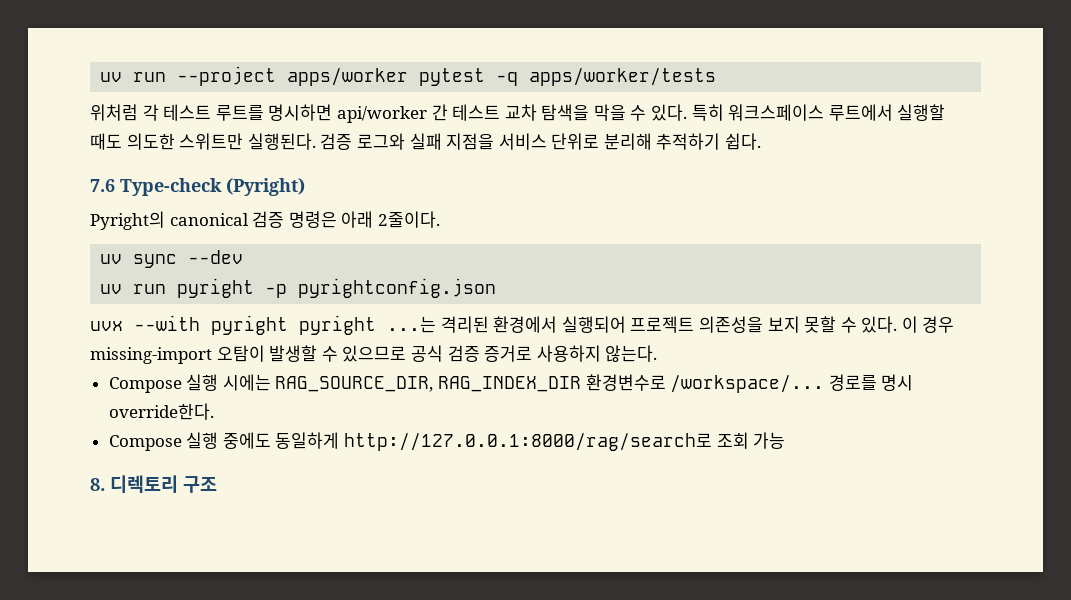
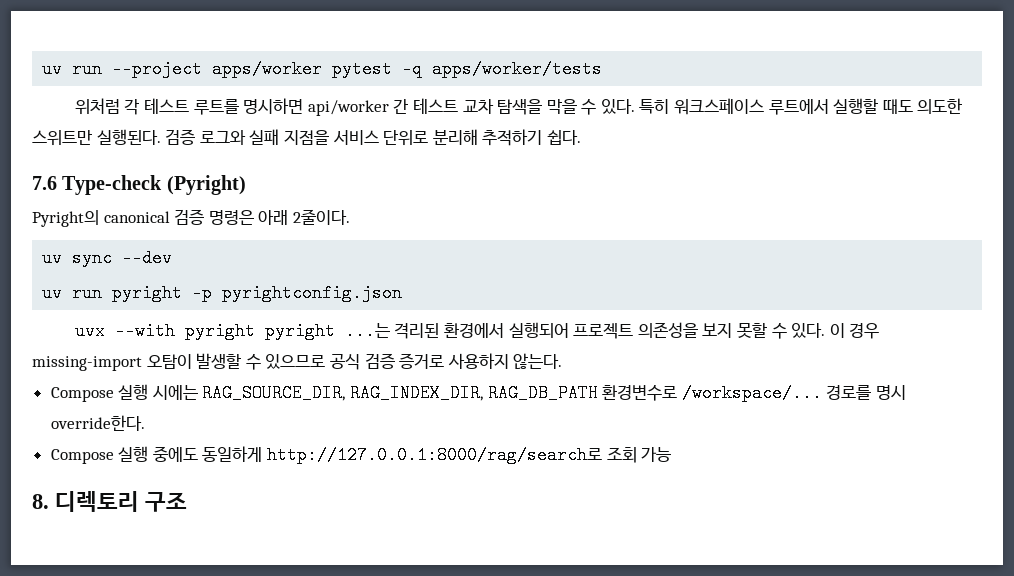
- Compose 실행 시에는 RAG_SOURCE_DIR, RAG_INDEX_DIR 환경변수로 /workspace/...
+ Compose 실행 시에는 RAG_SOURCE_DIR, RAG_INDEX_DIR, RAG_DB_PATH 환경변수로 /workspace/...

